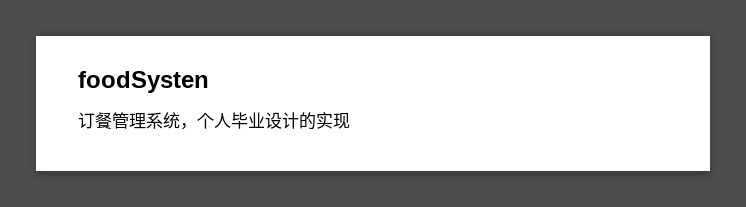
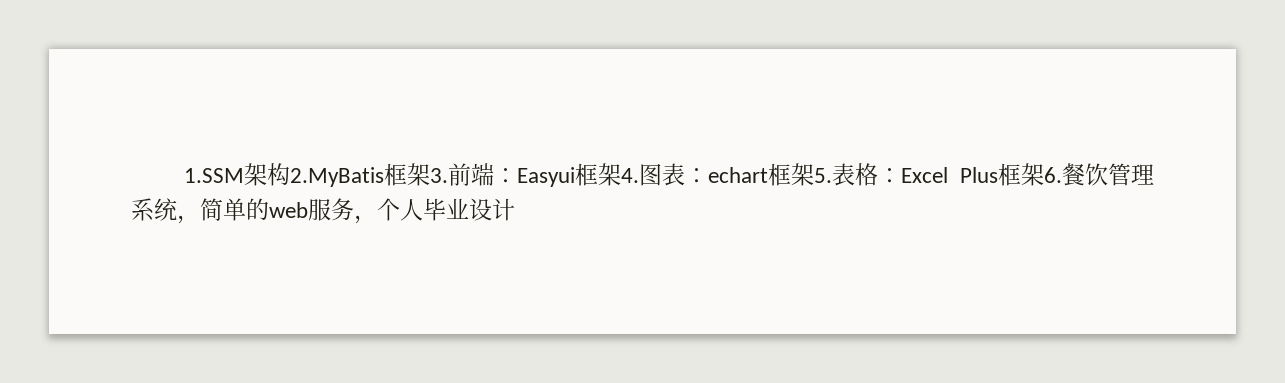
- foodSysten
- 订餐管理系统，个人毕业设计的实现
+ 1.SSM架构2.MyBatis框架3.前端：Easyui框架4.图表：echart框架5.表格：Excel Plus框架6.餐饮管理系统，简单的web服务，个人毕业设计

